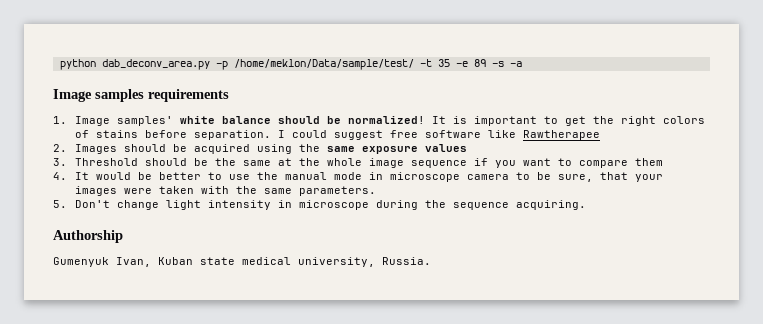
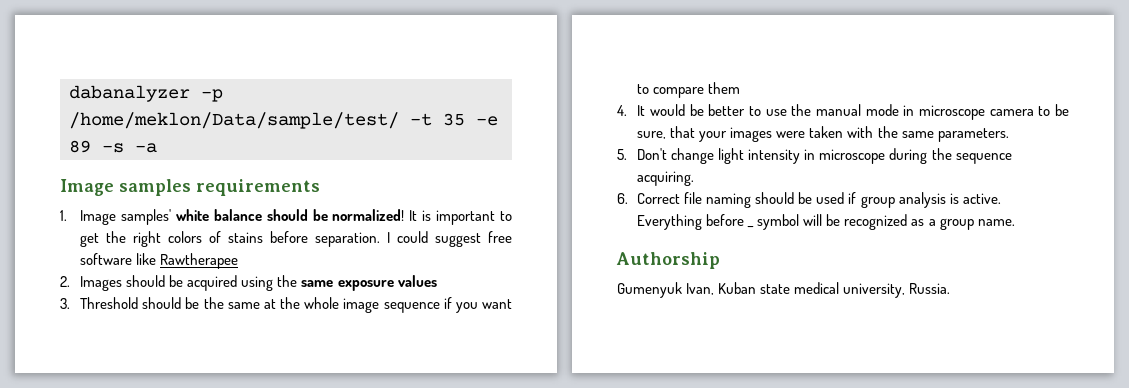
- python dab_deconv_area.py -p /home/meklon/Data/sample/test/ -t 35 -e 89 -s -a
+ dabanalyzer -p /home/meklon/Data/sample/test/ -t 35 -e 89 -s -a
+ 6. Correct file naming should be used if group analysis is active. Everything before _ symbol will be recognized as a group name.

